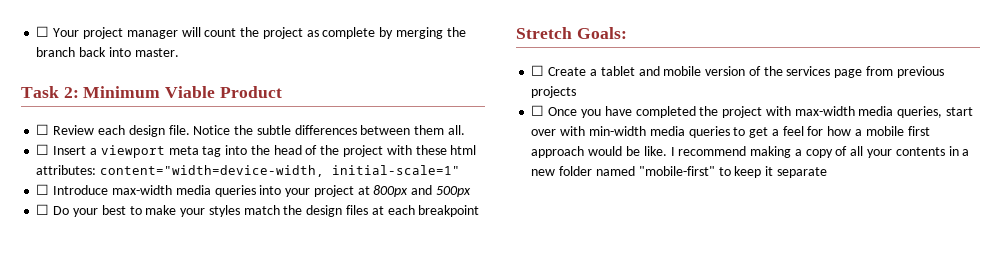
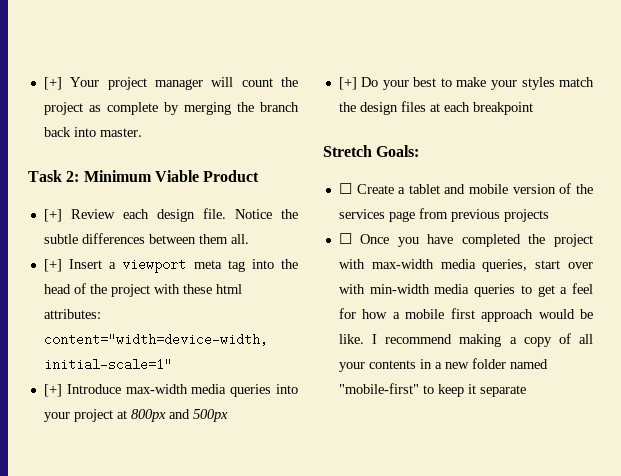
- ☐ Your project manager will count the project as complete by merging the branch back into master.
+ [+] Your project manager will count the project as complete by merging the branch back into master.
- ☐ Review each design file.
+ [+] Review each design file.
- ☐ Insert a viewport meta tag into the head of the project with these html attributes: content="width=device-width, initial-scale=1"
+ [+] Insert a viewport meta tag into the head of the project with these html attributes: content="width=device-width, initial-scale=1"
- ☐ Introduce max-width media queries into your project at 800px and 500px
+ [+] Introduce max-width media queries into your project at 800px and 500px
- ☐ Do your best to make your styles match the design files at each breakpoint
+ [+] Do your best to make your styles match the design files at each breakpoint

